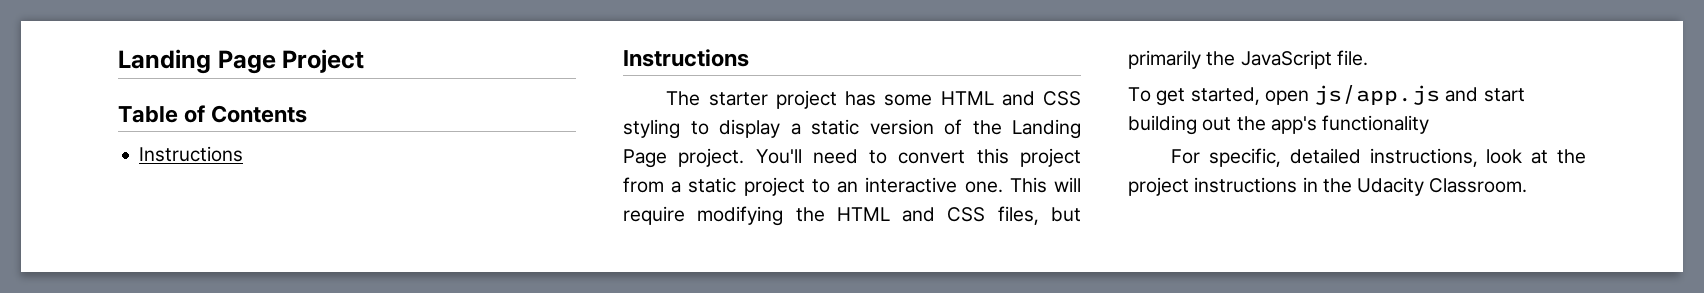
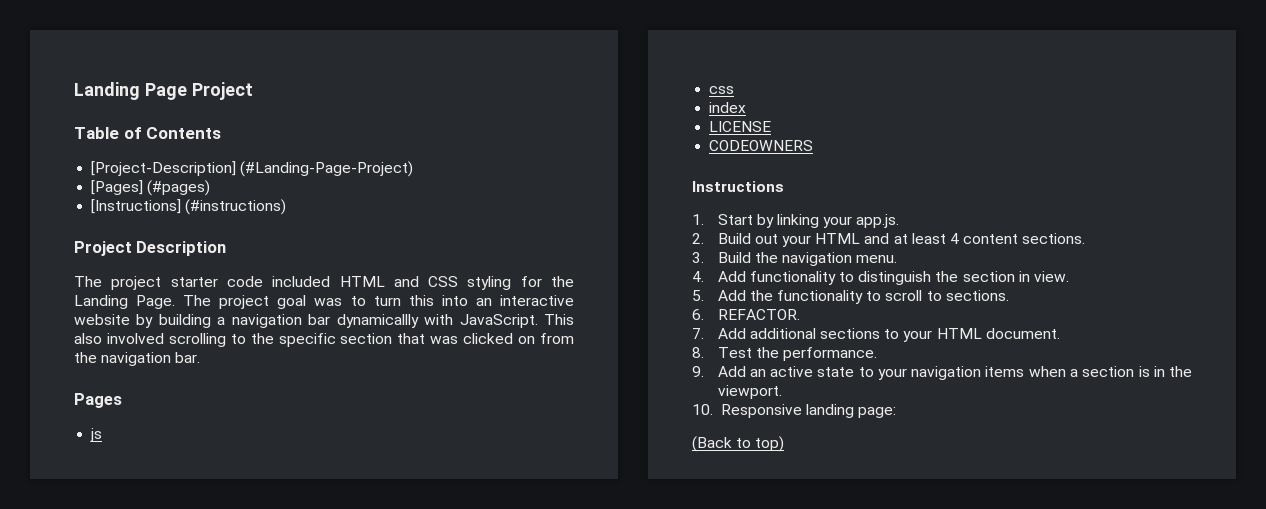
  Table of Contents
+ [Project-Description] (#Landing-Page-Project)
+ [Pages] (#pages)
+ [Instructions] (#instructions)
+ Project Description
+ The project starter code included HTML and CSS styling for the Landing Page. The project goal was to turn this into an interactive website by building a navigation bar dynamicallly with JavaScript. This also involved scrolling to the specific section that was clicked on from the navigation bar.
+ Pages
+ js
+ css
+ index
+ LICENSE
+ CODEOWNERS
  Instructions
- Instructions
- The starter project has some HTML and CSS styling to display a static version of the Landing Page project. You'll need to convert this project from a static project to an interactive one. This will require modifying the HTML and CSS files, but primarily the JavaScript file.
- To get started, open js/app.js and start building out the app's functionality
- For specific, detailed instructions, look at the project instructions in the Udacity Classroom.
+ 1. Start by linking your app.js.
+ 2. Build out your HTML and at least 4 content sections.
+ 3. Build the navigation menu.
+ 4. Add functionality to distinguish the section in view.
+ 5. Add the functionality to scroll to sections.
+ 6. REFACTOR.
+ 7. Add additional sections to your HTML document.
+ 8. Test the performance.
+ 9. Add an active state to your navigation items when a section is in the viewport.
+ 10. Responsive landing page:
+ (Back to top)

